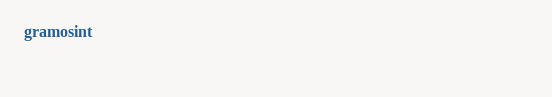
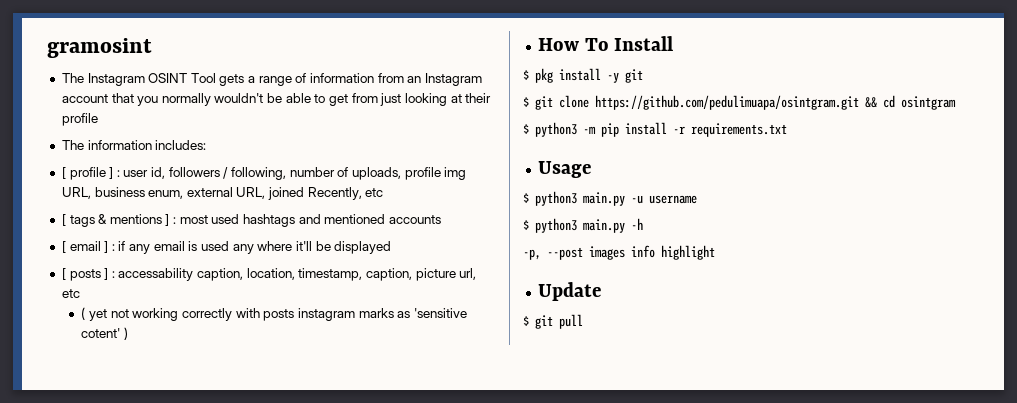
+ The Instagram OSINT Tool gets a range of information from an Instagram account that you normally wouldn't be able to get from just looking at their profile
+ The information includes:
+ [ profile ] : user id, followers / following, number of uploads, profile img URL, business enum, external URL, joined Recently, etc
+ [ tags & mentions ] : most used hashtags and mentioned accounts
+ [ email ] : if any email is used any where it'll be displayed
+ [ posts ] : accessability caption, location, timestamp, caption, picture url, etc
+ ( yet not working correctly with posts instagram marks as 'sensitive cotent' )
+ How To Install
+ $ pkg install -y git
+ $ git clone https://github.com/pedulimuapa/osintgram.git && cd osintgram
+ $ python3 -m pip install -r requirements.txt
+ Usage
+ $ python3 main.py -u username
+ $ python3 main.py -h
+ -p, --post images info highlight
+ Update
+ $ git pull

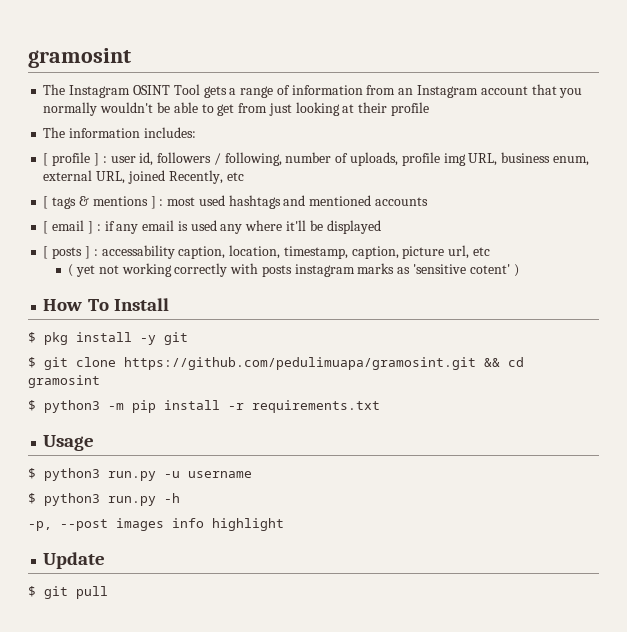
- $ git clone https://github.com/pedulimuapa/osintgram.git && cd osintgram
+ $ git clone https://github.com/pedulimuapa/gramosint.git && cd gramosint
- $ python3 main.py -u username
+ $ python3 run.py -u username
- $ python3 main.py -h
+ $ python3 run.py -h

